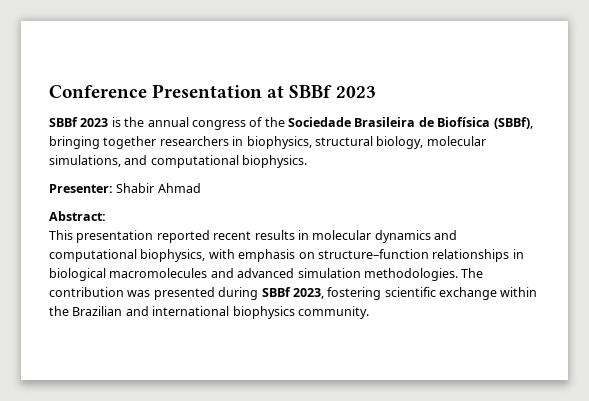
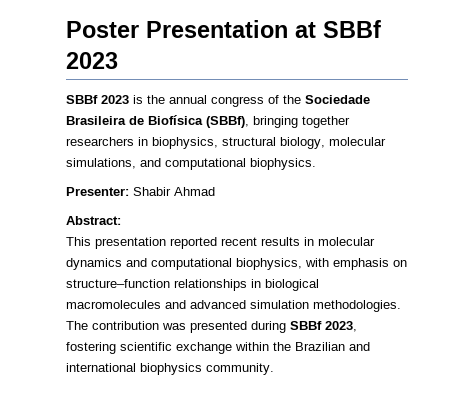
- Conference Presentation at SBBf 2023
+ Poster Presentation at SBBf 2023

